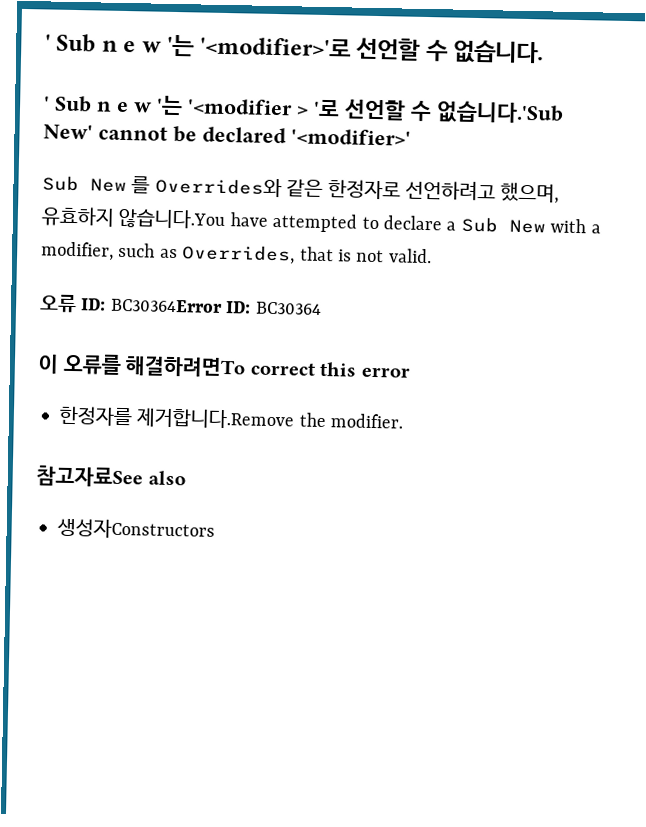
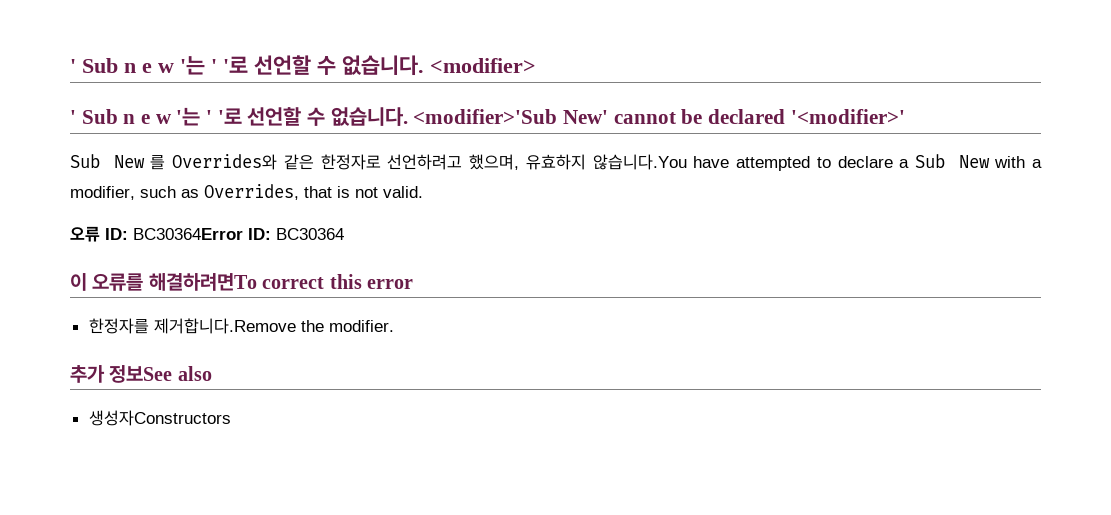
- ' Sub n e w '는 '<modifier>'로 선언할 수 없습니다.
- ' Sub n e w '는 '<modifier > '로 선언할 수 없습니다.'Sub New' cannot be declared '<modifier>'
+ ' Sub n e w '는 ' '로 선언할 수 없습니다. <modifier>
+ ' Sub n e w '는 ' '로 선언할 수 없습니다. <modifier>'Sub New' cannot be declared '<modifier>'
- 참고자료See also
+ 추가 정보See also

